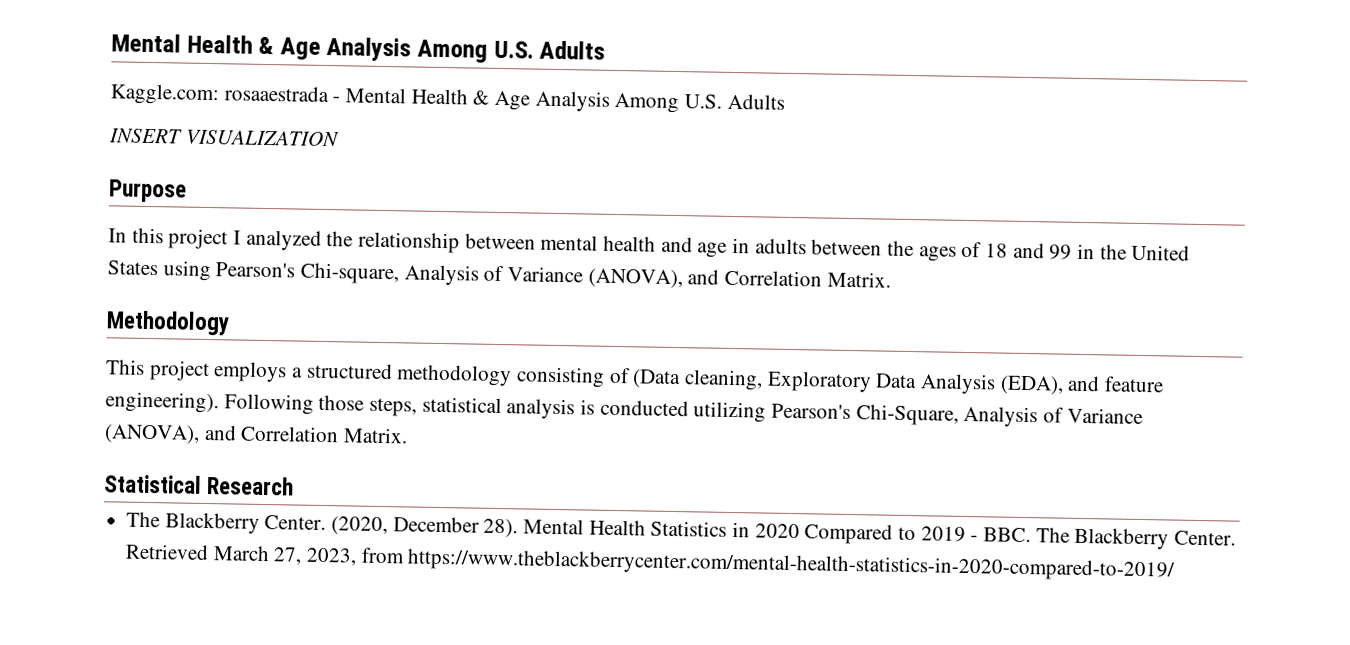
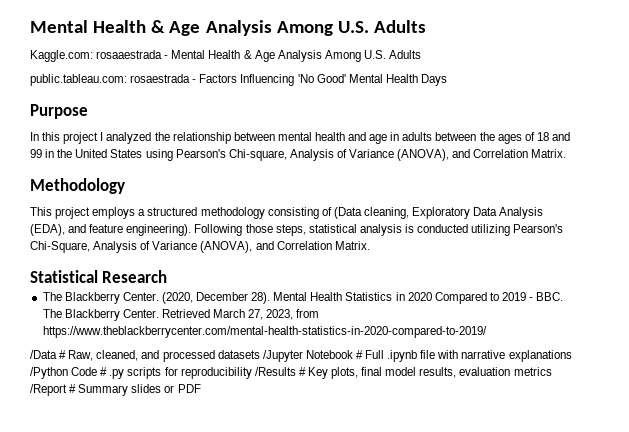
- INSERT VISUALIZATION
+ public.tableau.com: rosaestrada - Factors Influencing 'No Good' Mental Health Days
+ /Data # Raw, cleaned, and processed datasets /Jupyter Notebook # Full .ipynb file with narrative explanations /Python Code # .py scripts for reproducibility /Results # Key plots, final model results, evaluation metrics /Report # Summary slides or PDF

